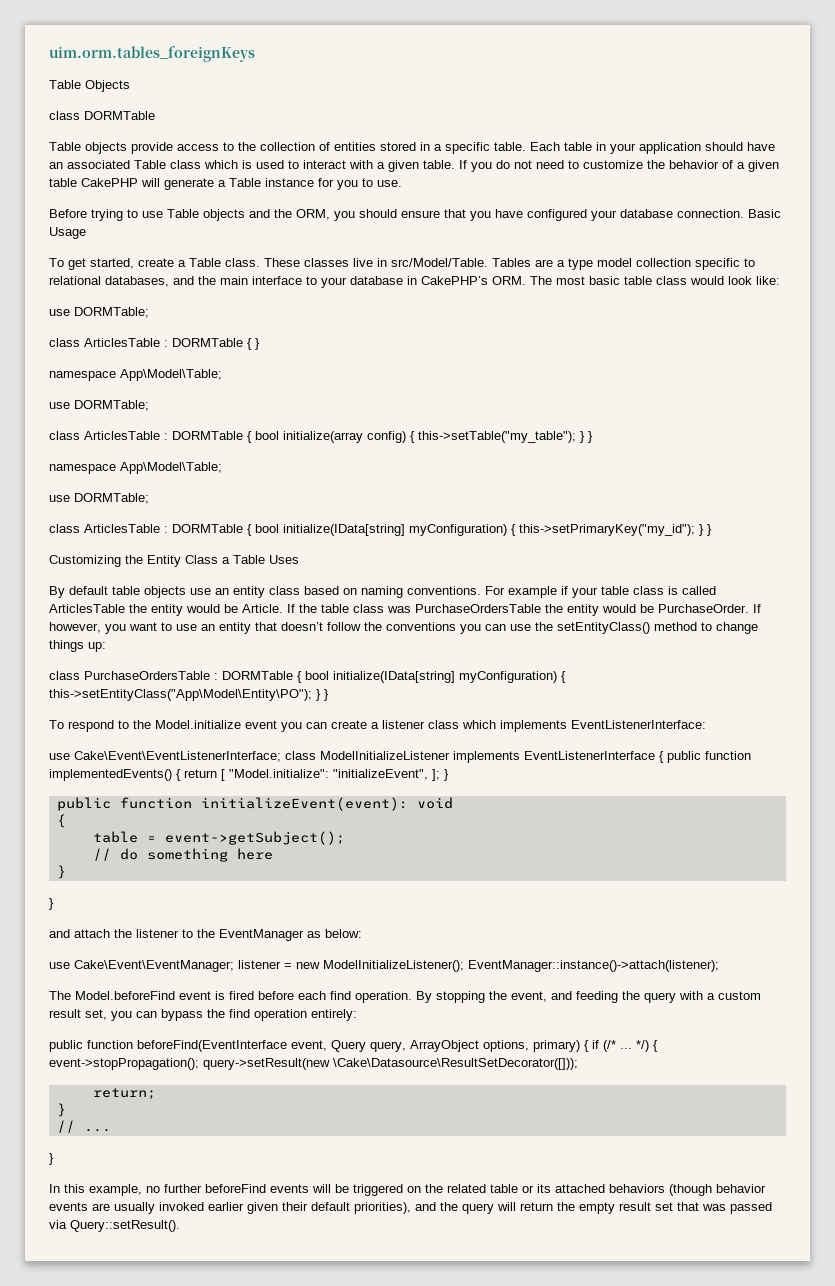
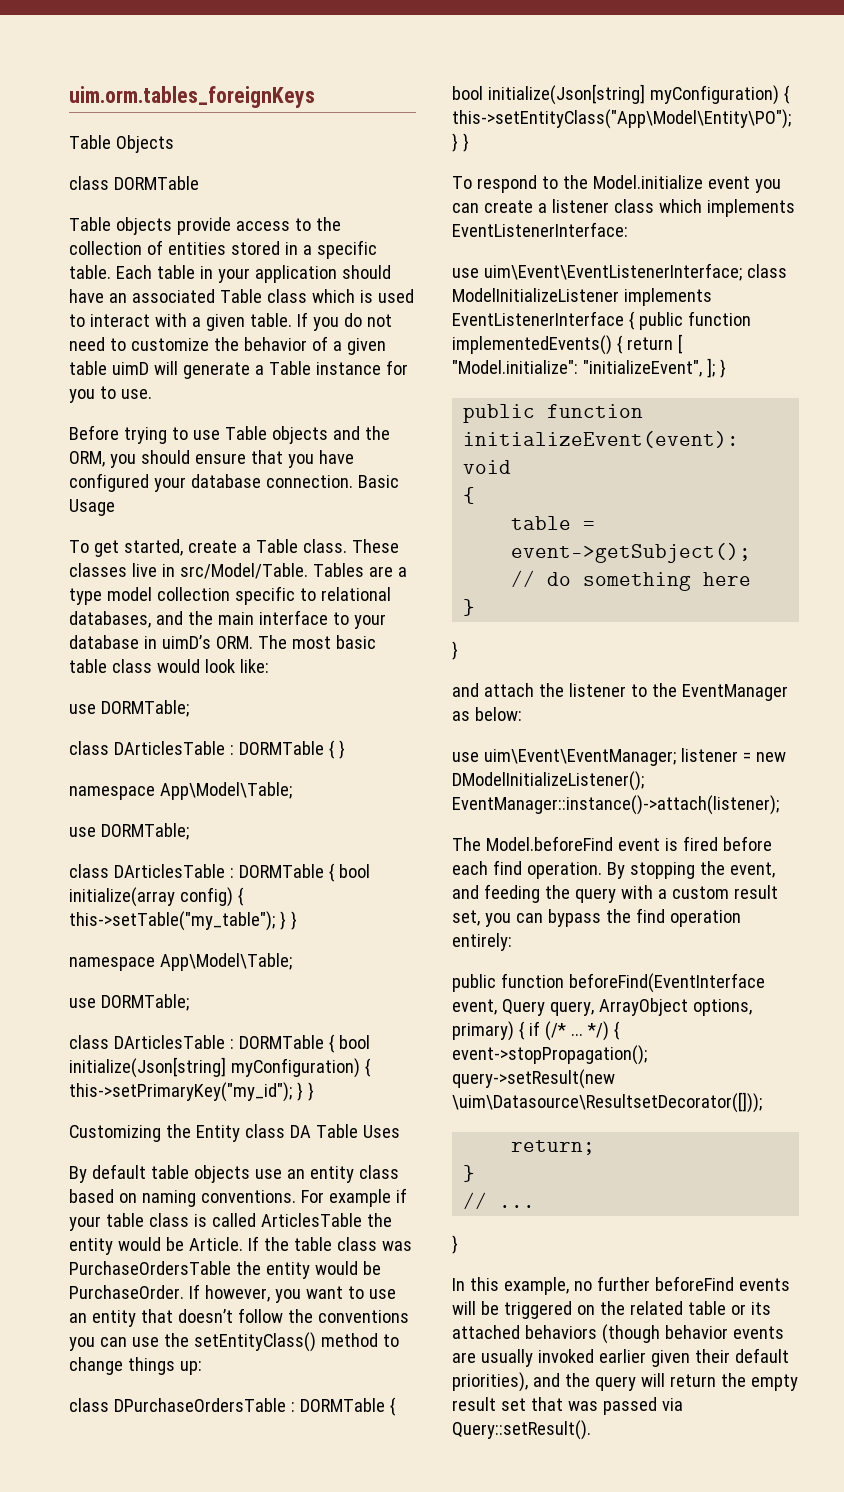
- If you do not need to customize the behavior of a given table CakePHP will generate a Table instance for you to use.
+ If you do not need to customize the behavior of a given table uimD will generate a Table instance for you to use.
- Tables are a type model collection specific to relational databases, and the main interface to your database in CakePHP’s ORM. The most basic table class would look like:
+ Tables are a type model collection specific to relational databases, and the main interface to your database in uimD’s ORM. The most basic table class would look like:
- class ArticlesTable : DORMTable { }
+ class DArticlesTable : DORMTable { }
- class ArticlesTable : DORMTable { bool initialize(array config) { this->setTable("my_table"); } }
+ class DArticlesTable : DORMTable { bool initialize(array config) { this->setTable("my_table"); } }
- class ArticlesTable : DORMTable { bool initialize(IData[string] myConfiguration) { this->setPrimaryKey("my_id"); } }
+ class DArticlesTable : DORMTable { bool initialize(Json[string] myConfiguration) { this->setPrimaryKey("my_id"); } }
- Customizing the Entity Class a Table Uses
+ Customizing the Entity class DA Table Uses
- class PurchaseOrdersTable : DORMTable { bool initialize(IData[string] myConfiguration) { this->setEntityClass("App\Model\Entity\PO"); } }
+ class DPurchaseOrdersTable : DORMTable { bool initialize(Json[string] myConfiguration) { this->setEntityClass("App\Model\Entity\PO"); } }
- use Cake\Event\EventListenerInterface; class ModelInitializeListener implements EventListenerInterface { public function implementedEvents() { return [ "Model.initialize": "initializeEvent", ]; }
+ use uim\Event\EventListenerInterface; class ModelInitializeListener implements EventListenerInterface { public function implementedEvents() { return [ "Model.initialize": "initializeEvent", ]; }
- use Cake\Event\EventManager; listener = new ModelInitializeListener(); EventManager::instance()->attach(listener);
+ use uim\Event\EventManager; listener = new DModelInitializeListener(); EventManager::instance()->attach(listener);
- */) { event->stopPropagation(); query->setResult(new \Cake\Datasource\ResultSetDecorator([]));
+ */) { event->stopPropagation(); query->setResult(new \uim\Datasource\ResultsetDecorator([]));

